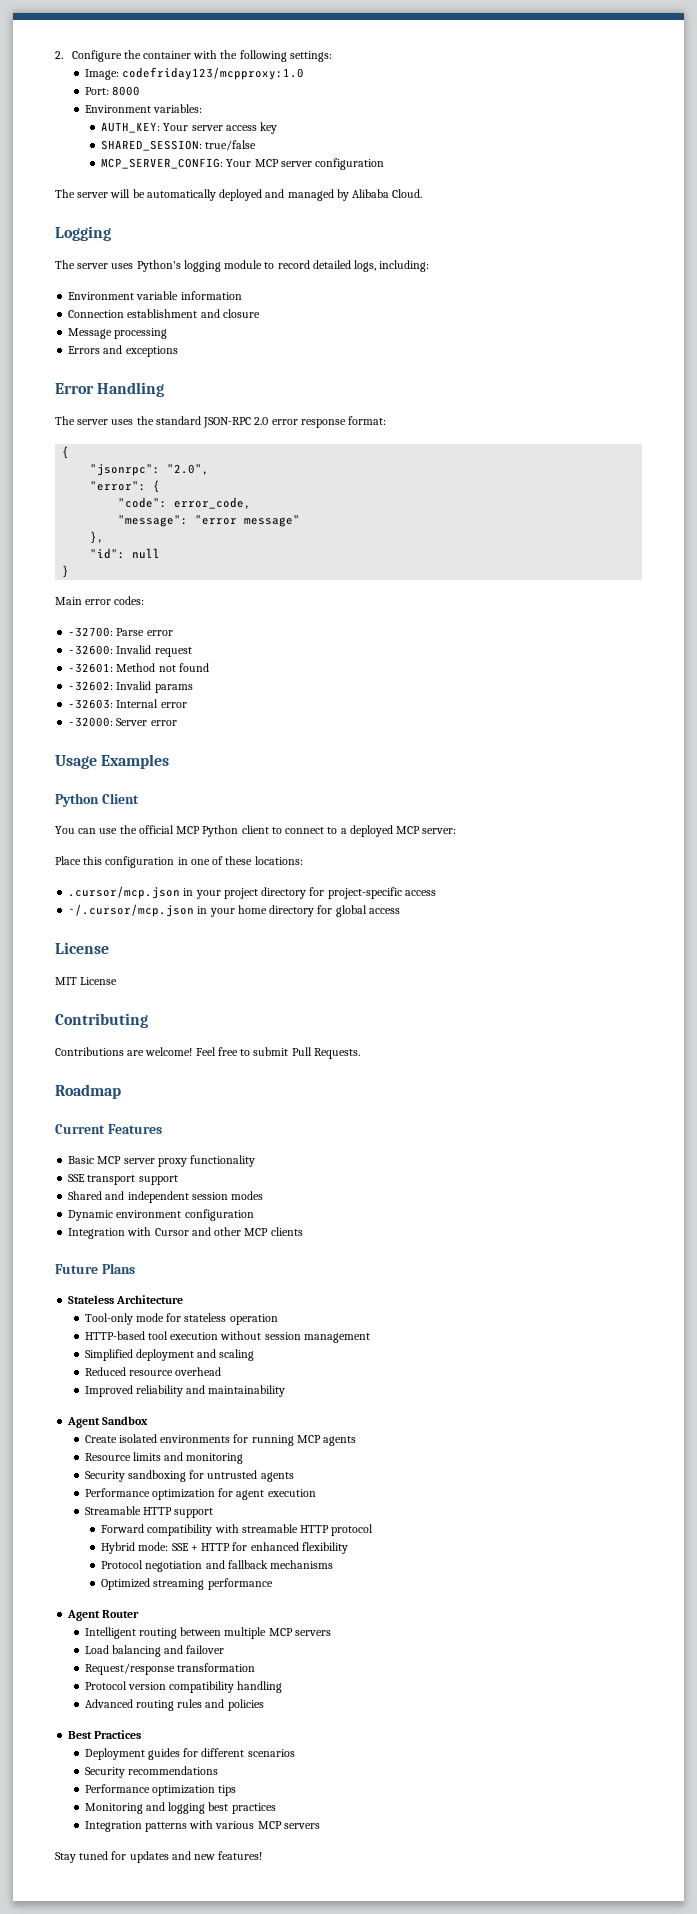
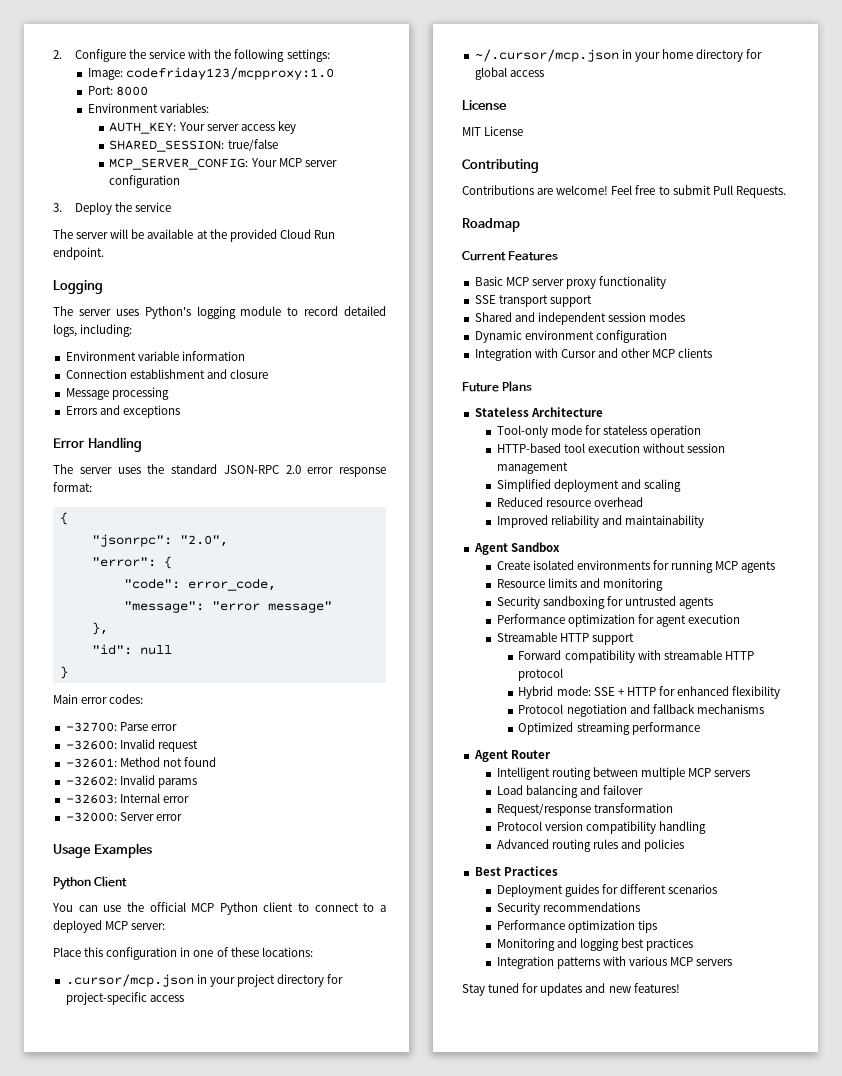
- 2. Configure the container with the following settings:
+ 2. Configure the service with the following settings:
+ 3. Deploy the service
- The server will be automatically deployed and managed by Alibaba Cloud.
+ The server will be available at the provided Cloud Run endpoint.

